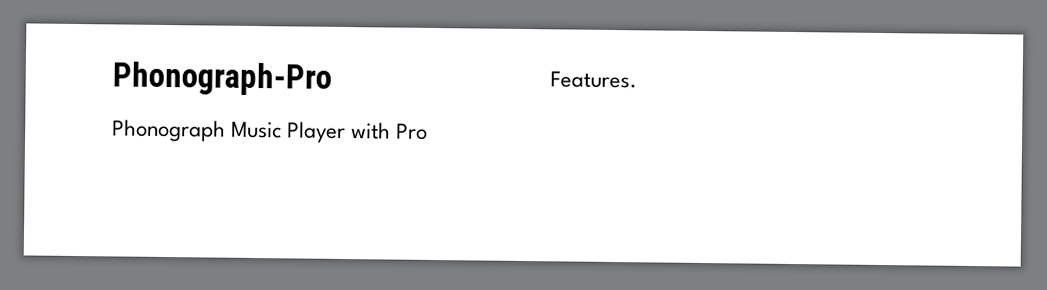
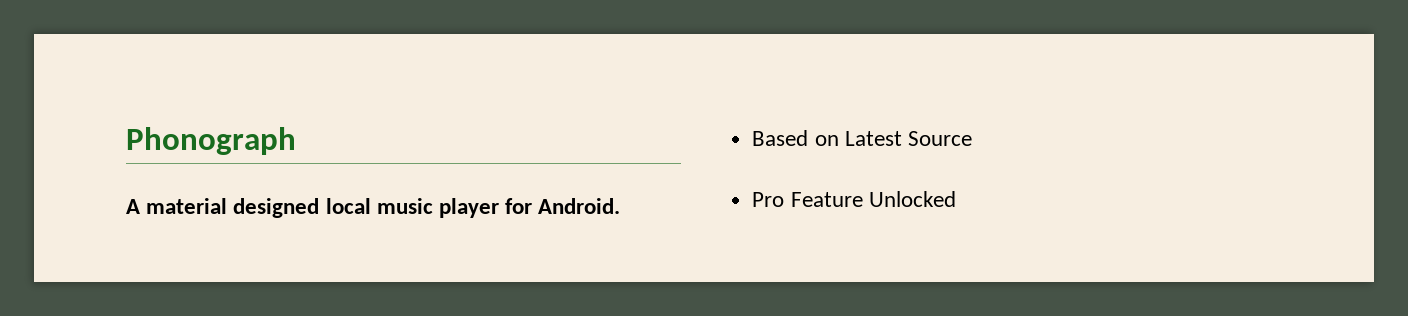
- Phonograph-Pro
- Phonograph Music Player with Pro Features.
+ Phonograph
+ A material designed local music player for Android.
+ Based on Latest Source
+ Pro Feature Unlocked

